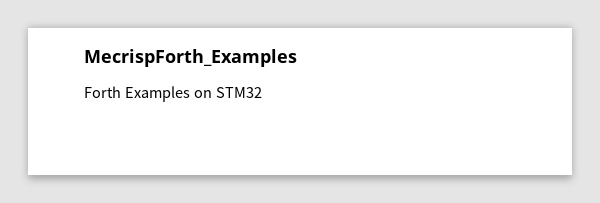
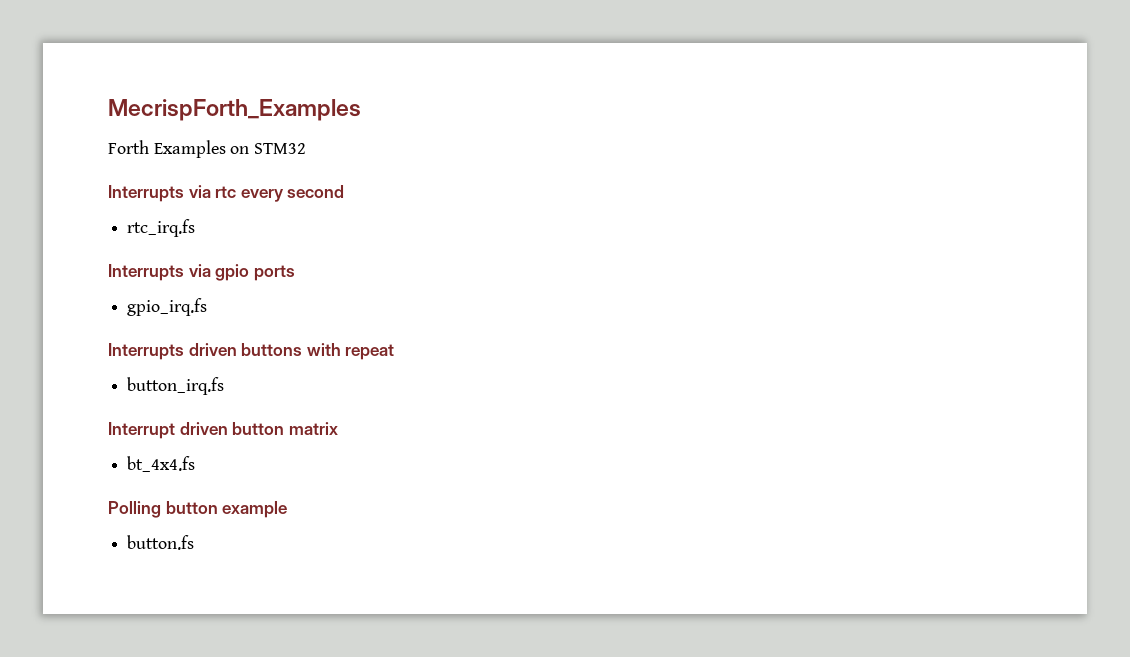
+ Interrupts via rtc every second
+ rtc_irq.fs
+ Interrupts via gpio ports
+ gpio_irq.fs
+ Interrupts driven buttons with repeat
+ button_irq.fs
+ Interrupt driven button matrix
+ bt_4x4.fs
+ Polling button example
+ button.fs

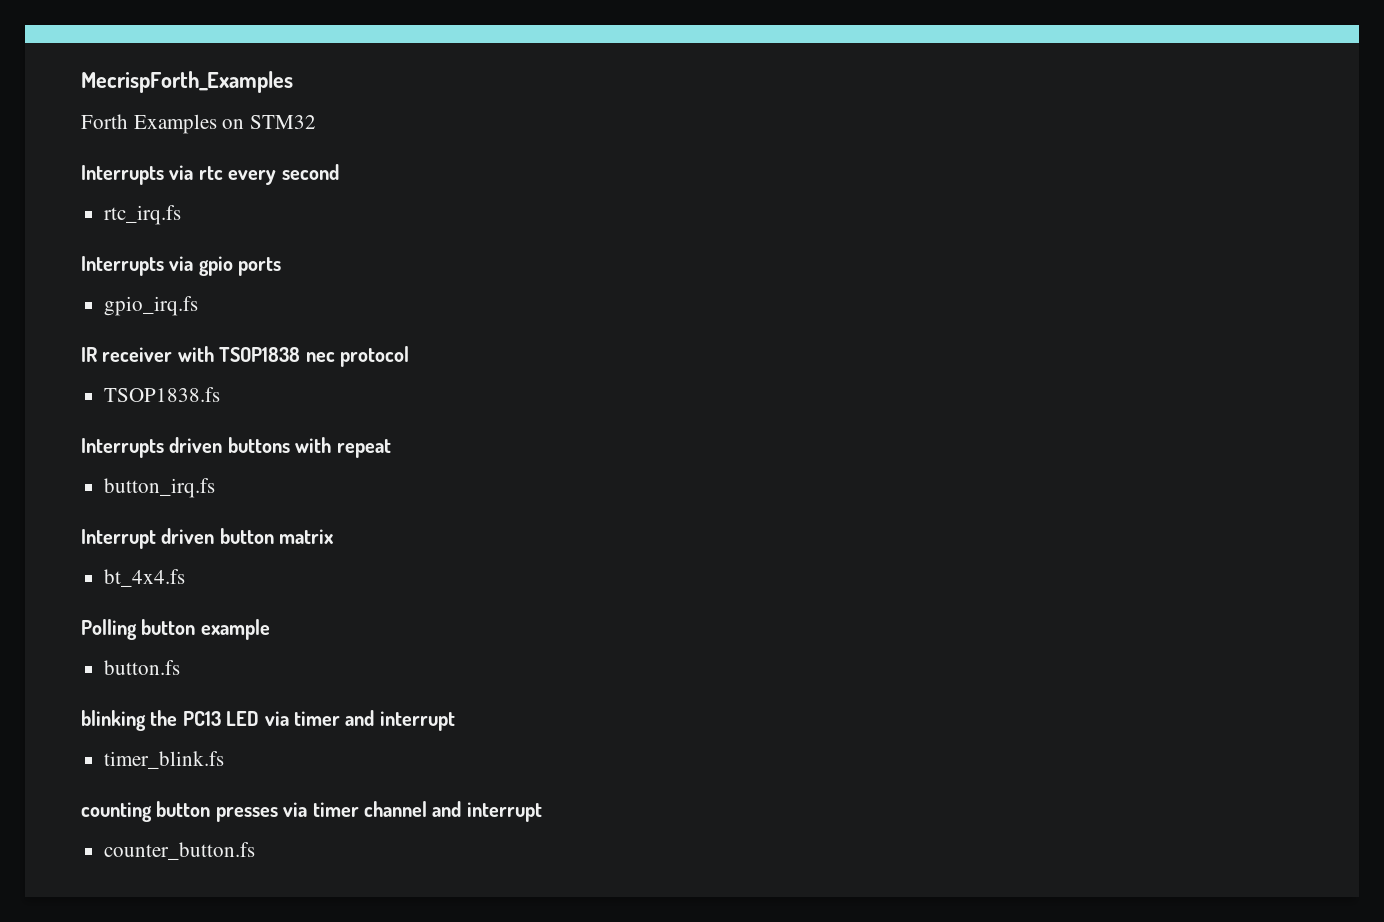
+ IR receiver with TSOP1838 nec protocol
+ TSOP1838.fs
+ blinking the PC13 LED via timer and interrupt
+ timer_blink.fs
+ counting button presses via timer channel and interrupt
+ counter_button.fs

